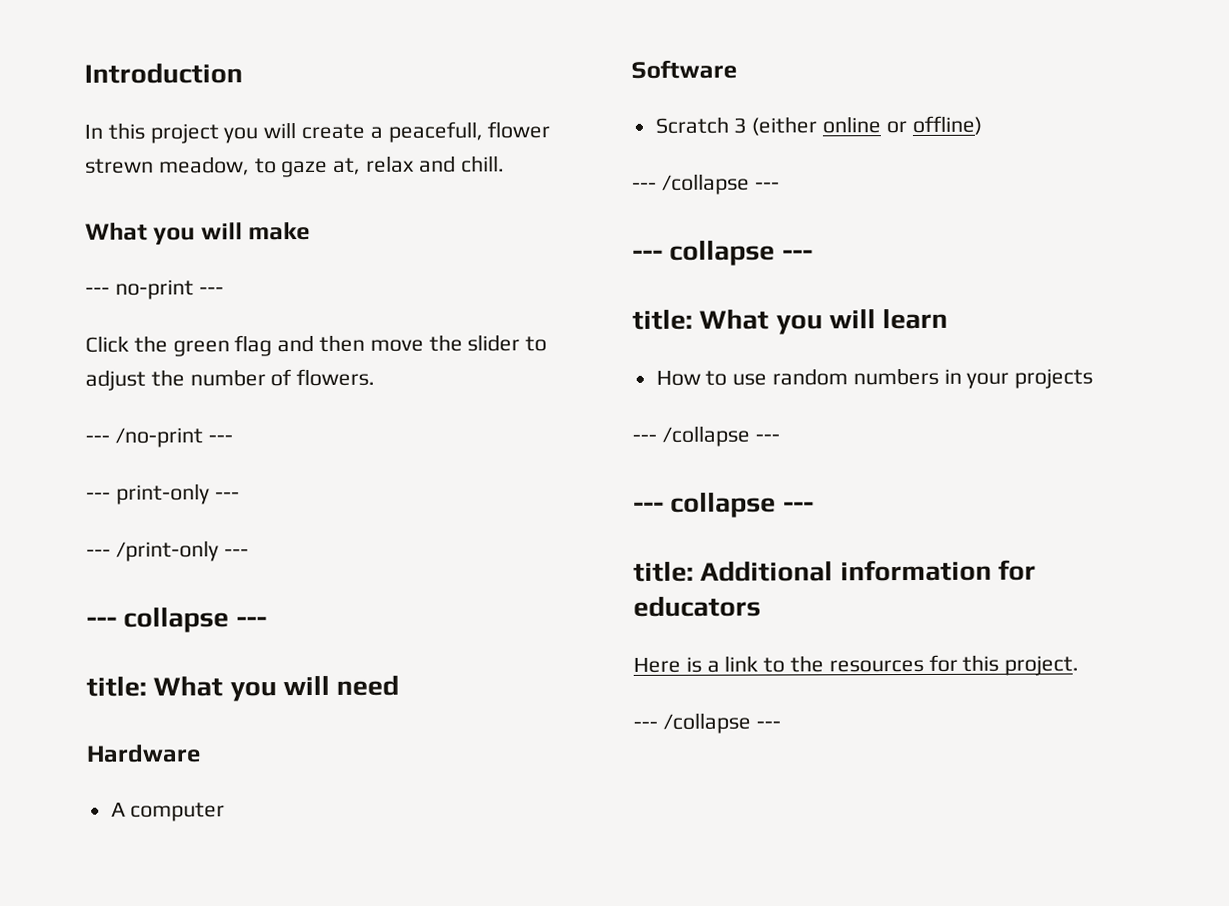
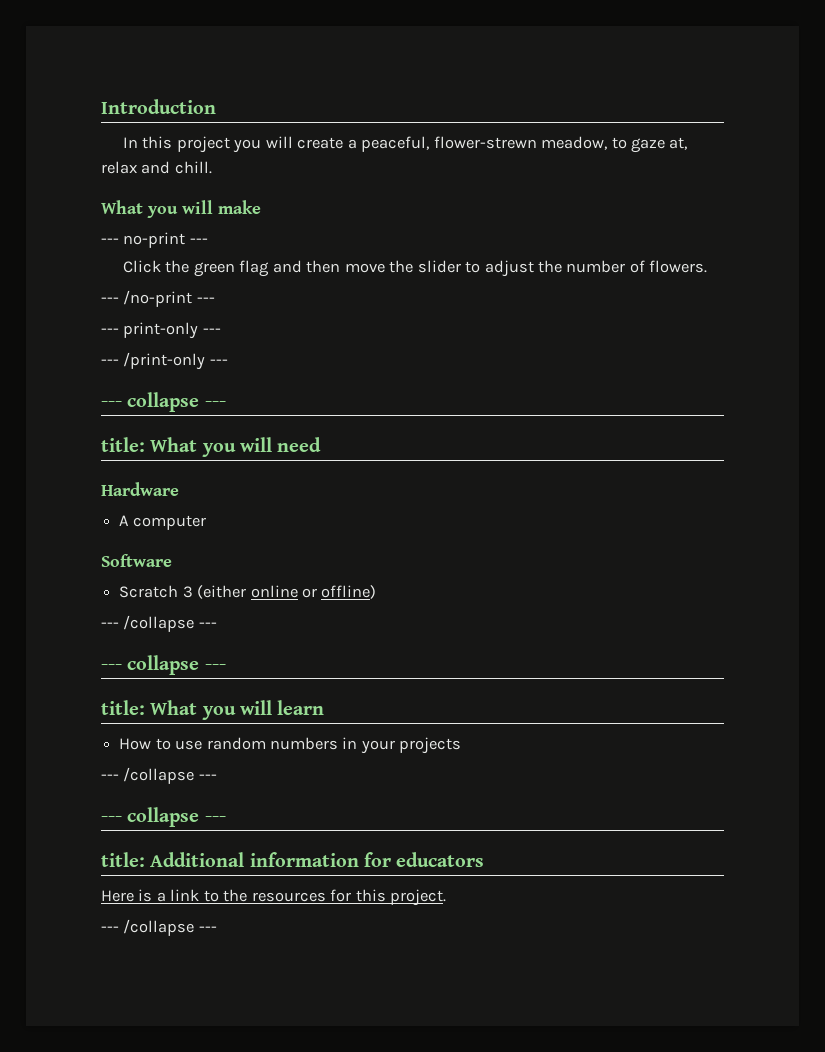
- In this project you will create a peacefull, flower strewn meadow, to gaze at, relax and chill.
+ In this project you will create a peaceful, flower-strewn meadow, to gaze at, relax and chill.

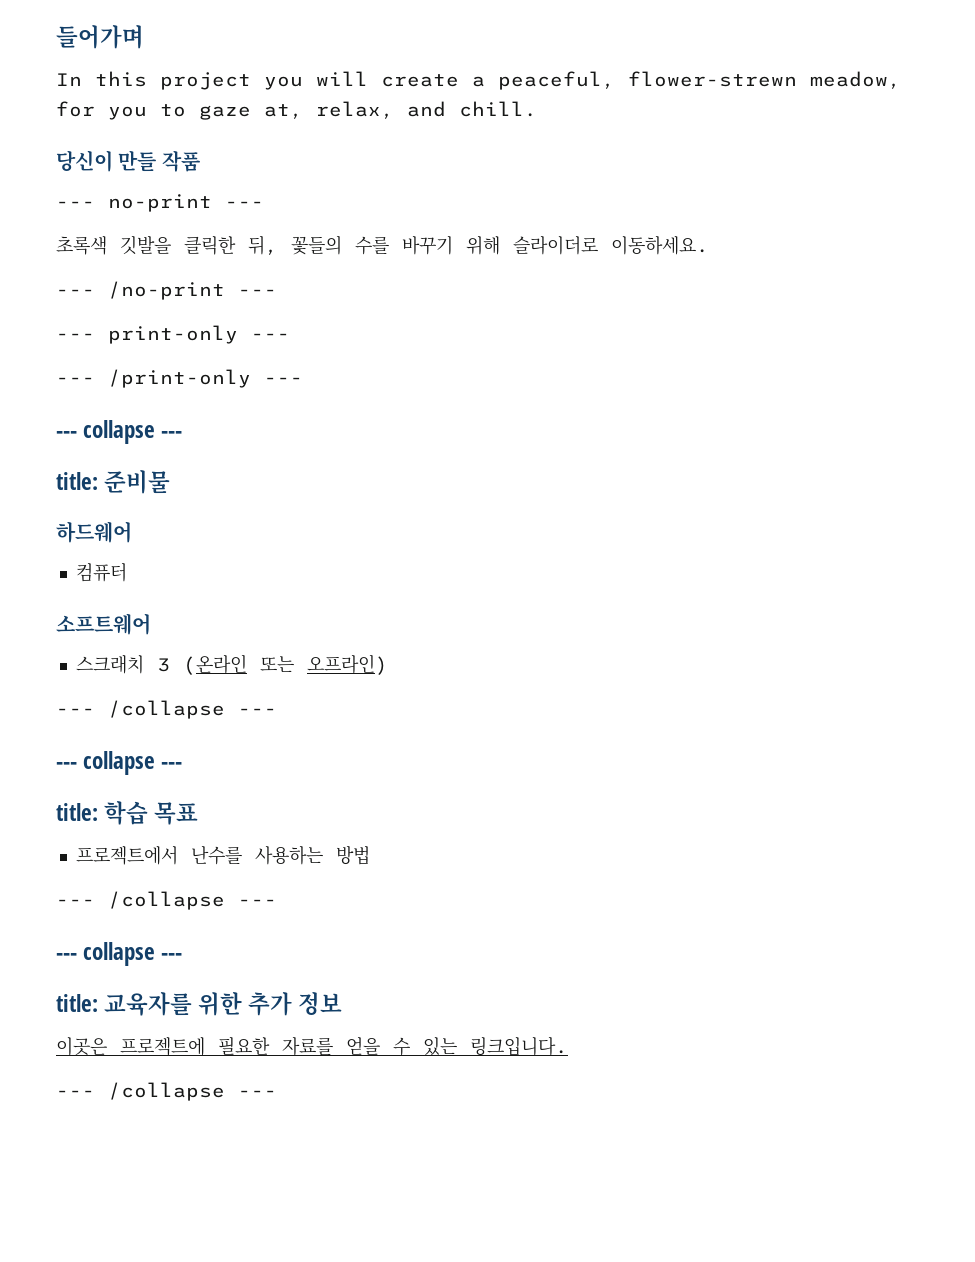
- Introduction
+ 들어가며
- In this project you will create a peaceful, flower-strewn meadow, to gaze at, relax and chill.
+ In this project you will create a peaceful, flower-strewn meadow, for you to gaze at, relax, and chill.
- What you will make
+ 당신이 만들 작품
- Click the green flag and then move the slider to adjust the number of flowers.
+ 초록색 깃발을 클릭한 뒤, 꽃들의 수를 바꾸기 위해 슬라이더로 이동하세요.
- title: What you will need
- Hardware
- A computer
- Software
- Scratch 3 (either online or offline)
+ title: 준비물
+ 하드웨어
+ 컴퓨터
+ 소프트웨어
+ 스크래치 3 (온라인 또는 오프라인)
  --- /collapse ---
  --- collapse ---
- title: What you will learn
- How to use random numbers in your projects
+ title: 학습 목표
+ 프로젝트에서 난수를 사용하는 방법
  --- /collapse ---
  --- collapse ---
- title: Additional information for educators
- Here is a link to the resources for this project.
+ title: 교육자를 위한 추가 정보
+ 이곳은 프로젝트에 필요한 자료를 얻을 수 있는 링크입니다.

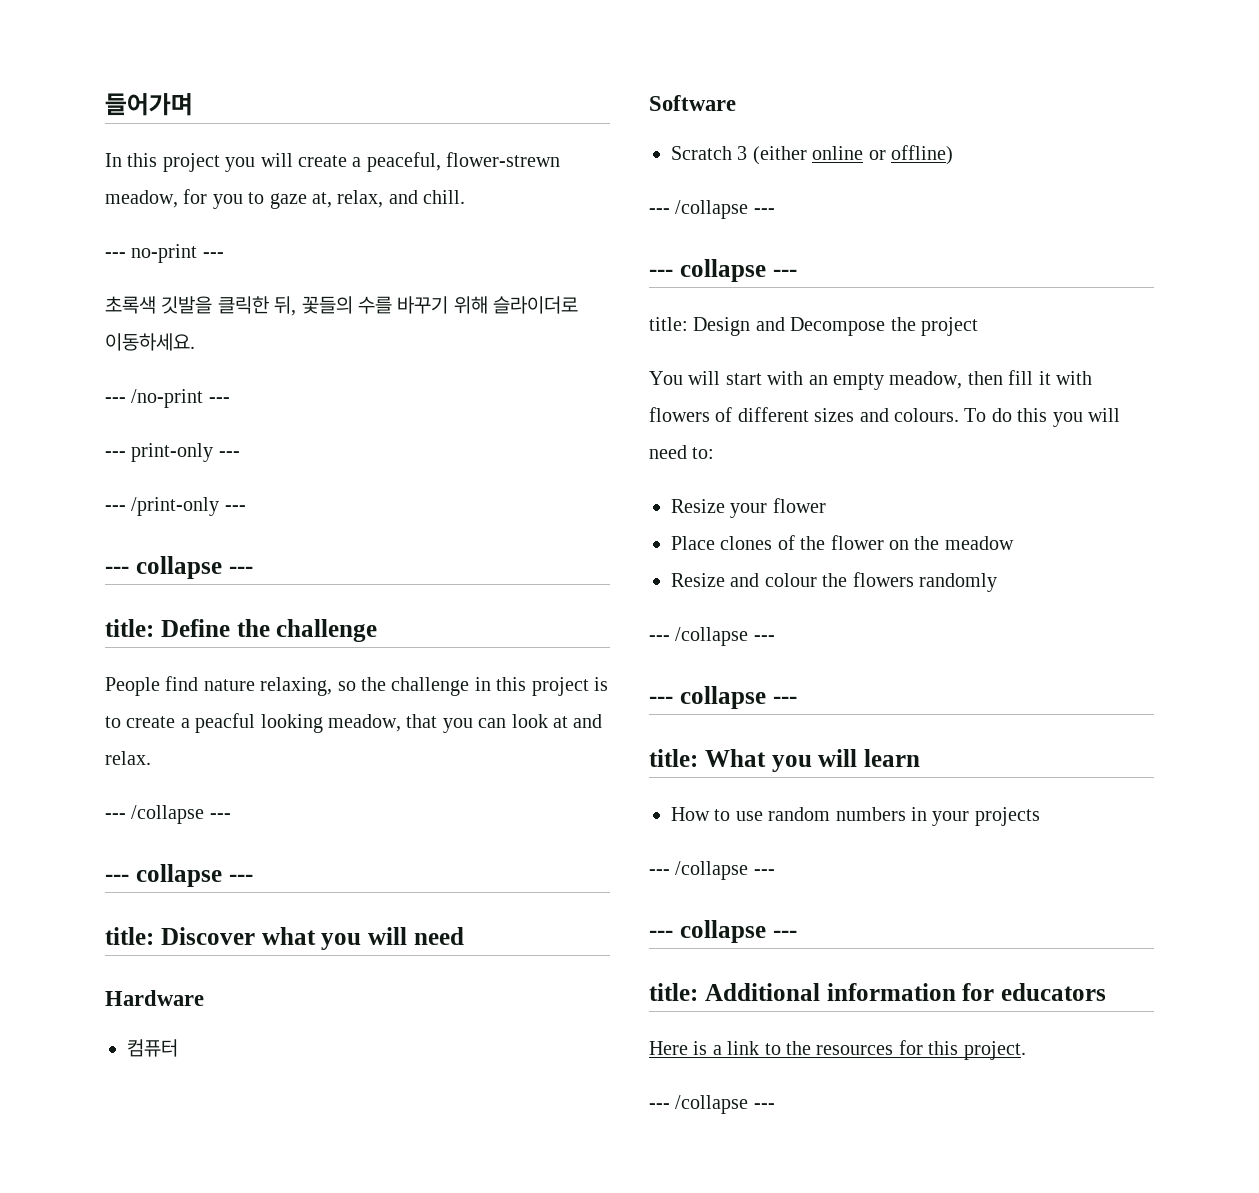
- 당신이 만들 작품
- title: 준비물
- 하드웨어
- 컴퓨터
- 소프트웨어
- 스크래치 3 (온라인 또는 오프라인)
+ title: Define the challenge
+ People find nature relaxing, so the challenge in this project is to create a peacful looking meadow, that you can look at and relax.
  --- /collapse ---
  --- collapse ---
- title: 학습 목표
- 프로젝트에서 난수를 사용하는 방법
+ title: Discover what you will need
+ Hardware
+ 컴퓨터
+ Software
+ Scratch 3 (either online or offline)
  --- /collapse ---
  --- collapse ---
- title: 교육자를 위한 추가 정보
- 이곳은 프로젝트에 필요한 자료를 얻을 수 있는 링크입니다.
+ title: Design and Decompose the project
+ You will start with an empty meadow, then fill it with flowers of different sizes and colours. To do this you will need to:
+ Resize your flower
+ Place clones of the flower on the meadow
+ Resize and colour the flowers randomly
+ --- /collapse ---
+ --- collapse ---
+ title: What you will learn
+ How to use random numbers in your projects
+ --- /collapse ---
+ --- collapse ---
+ title: Additional information for educators
+ Here is a link to the resources for this project.

